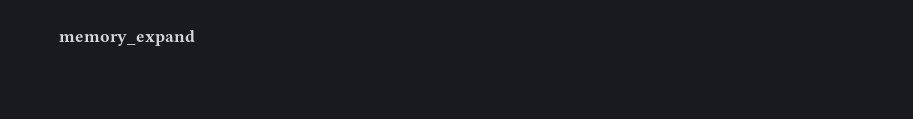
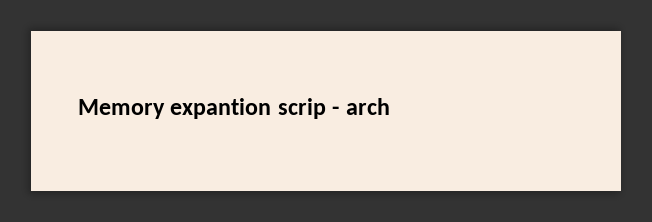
- memory_expand
+ Memory expantion scrip - arch

